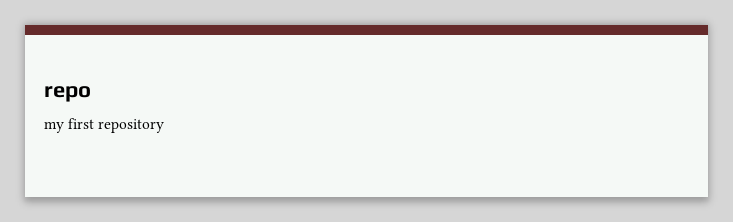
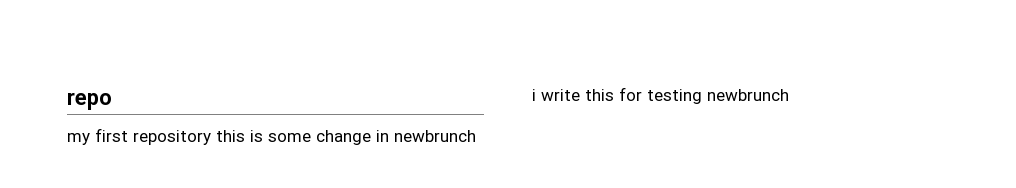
- my first repository
+ my first repository this is some change in newbrunch i write this for testing newbrunch

